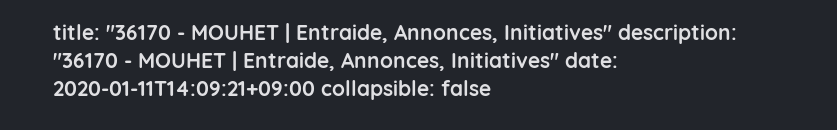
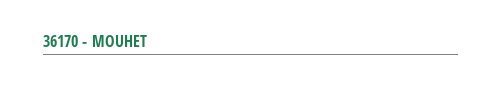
- title: "36170 - MOUHET | Entraide, Annonces, Initiatives" description: "36170 - MOUHET | Entraide, Annonces, Initiatives" date: 2020-01-11T14:09:21+09:00 collapsible: false
+ 36170 - MOUHET

